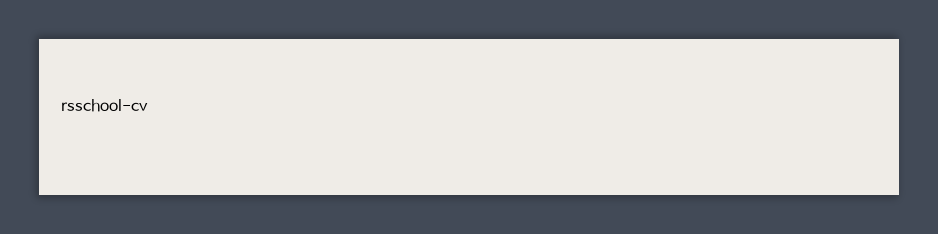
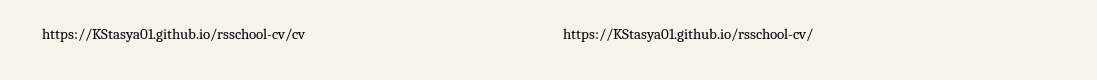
- rsschool-cv
+ https://KStasya01.github.io/rsschool-cv/cv https://KStasya01.github.io/rsschool-cv/

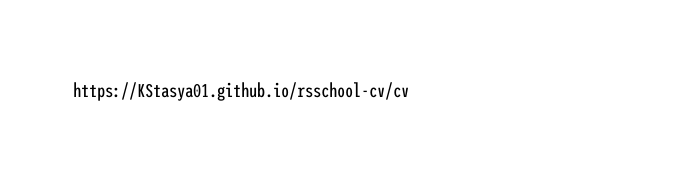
- https://KStasya01.github.io/rsschool-cv/cv https://KStasya01.github.io/rsschool-cv/
+ https://KStasya01.github.io/rsschool-cv/cv

